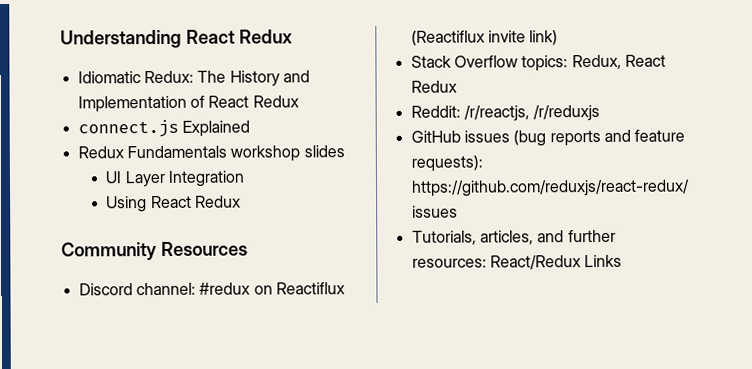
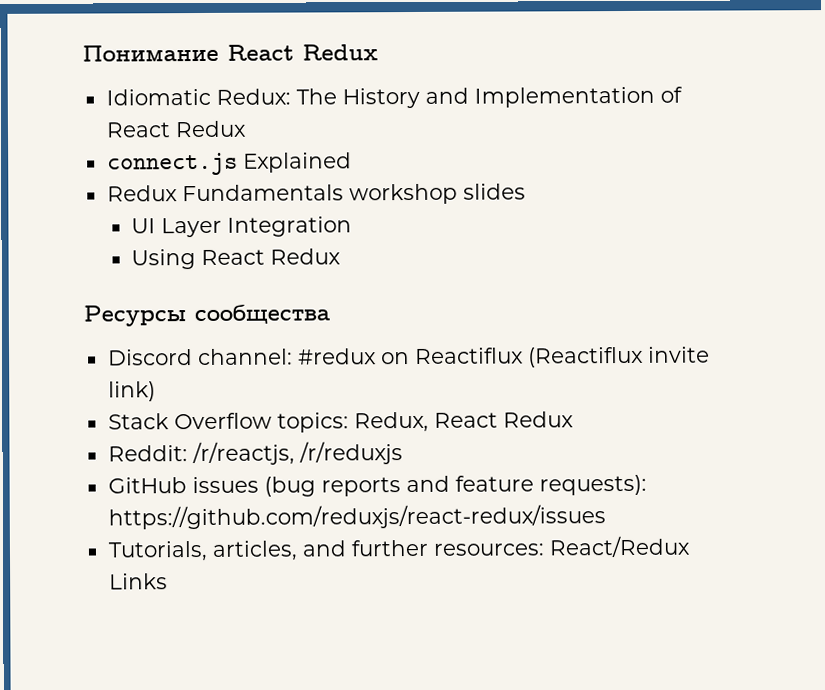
- Understanding React Redux
+ Понимание React Redux
- Community Resources
+ Ресурсы сообщества

